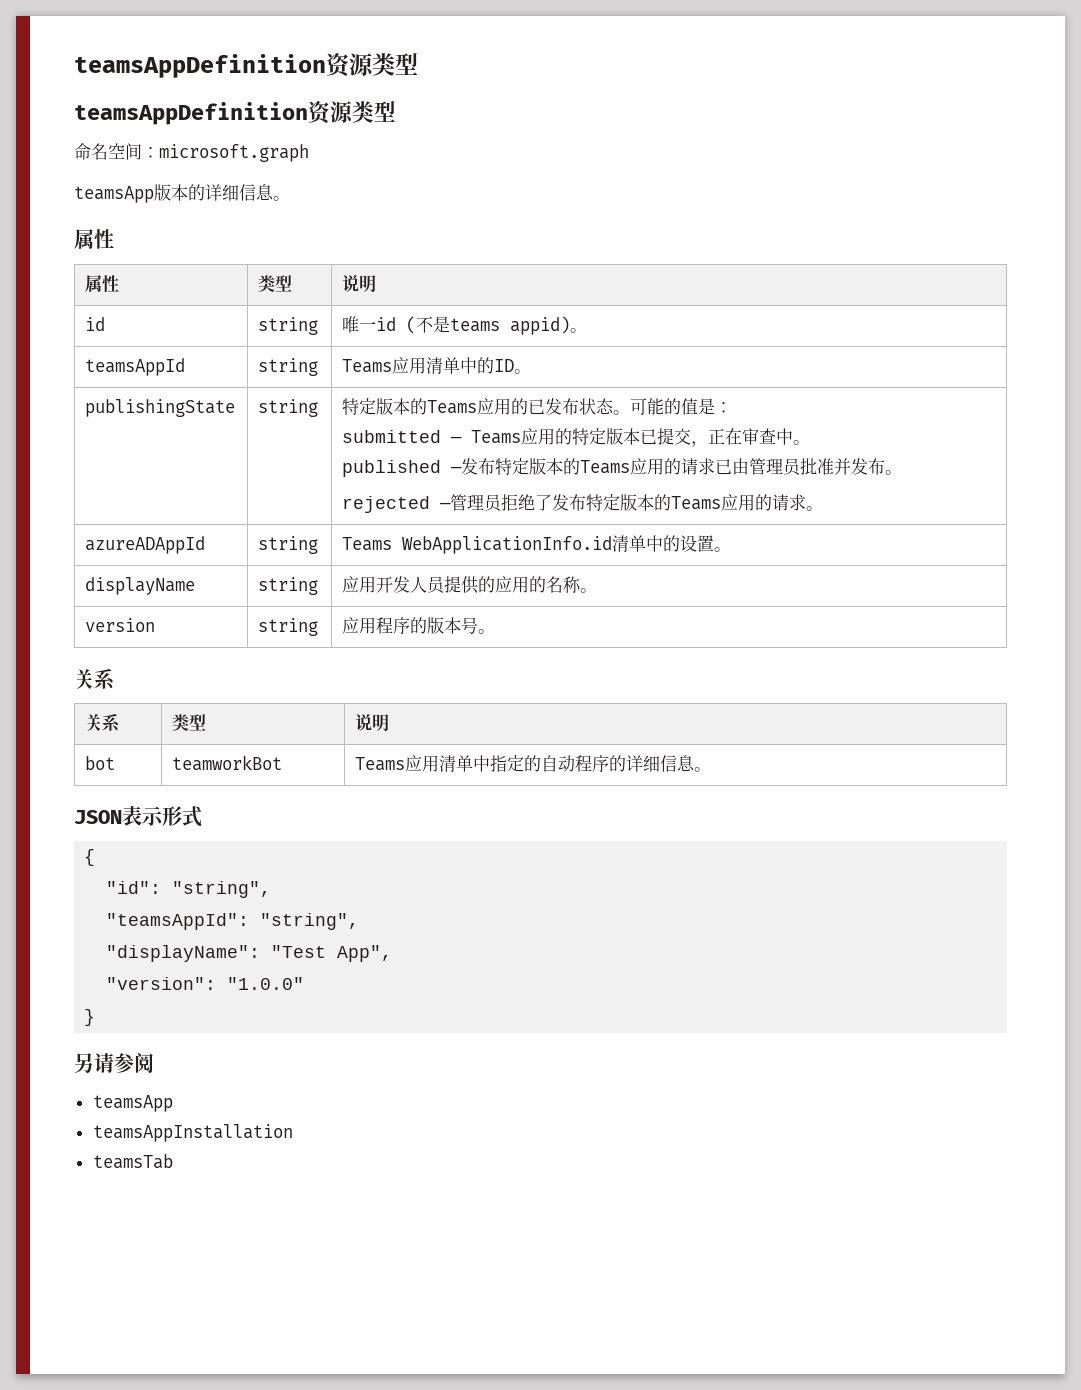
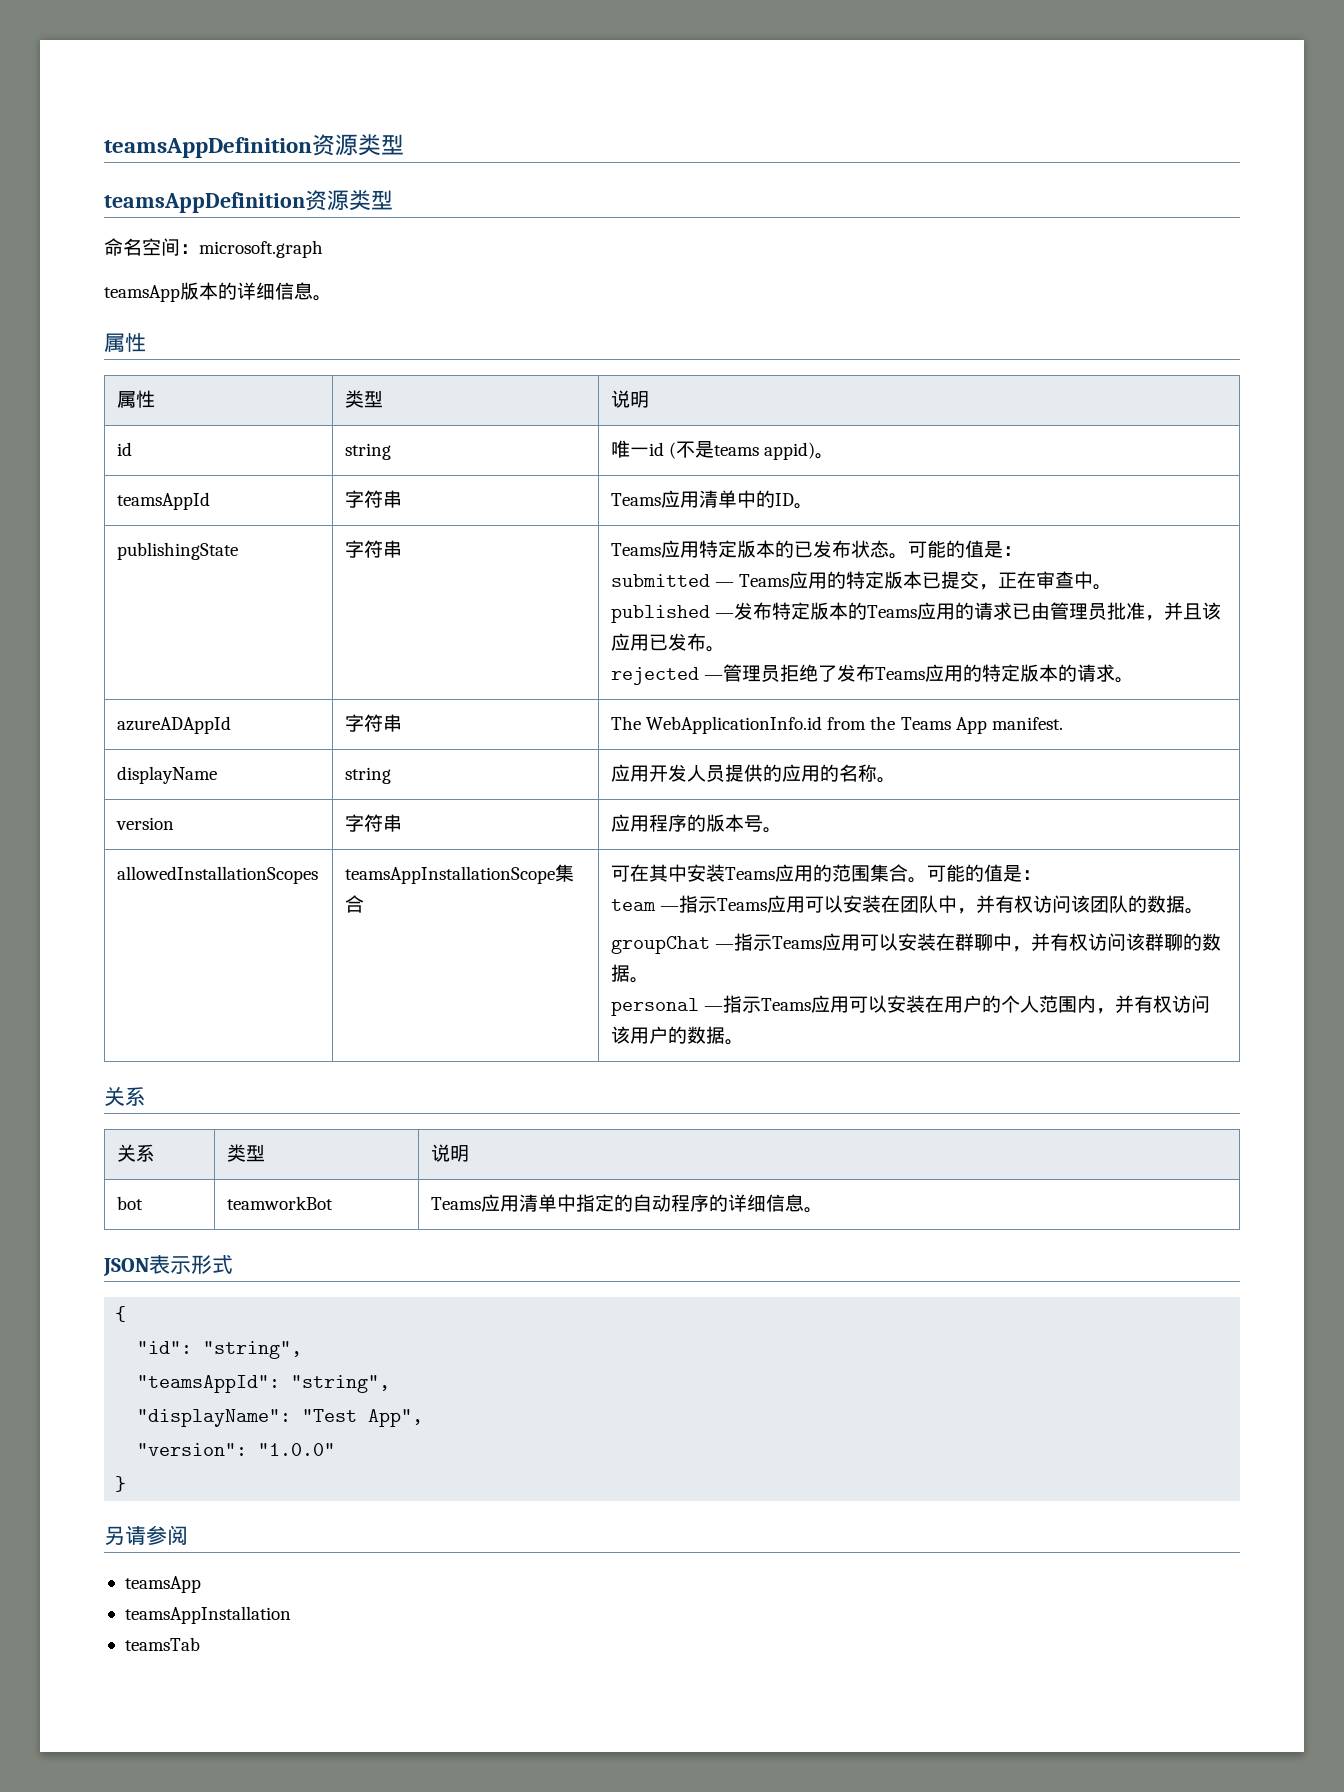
- teamsAppId | string | Teams应用清单中的ID。
+ teamsAppId | 字符串 | Teams应用清单中的ID。
- string | 特定版本的Teams应用的已发布状态。
+ 字符串 | Teams应用特定版本的已发布状态。
- published —发布特定版本的Teams应用的请求已由管理员批准并发布。
+ published —发布特定版本的Teams应用的请求已由管理员批准，并且该应用已发布。
- rejected —管理员拒绝了发布特定版本的Teams应用的请求。
- azureADAppId | string | Teams WebApplicationInfo.id清单中的设置。
+ rejected —管理员拒绝了发布Teams应用的特定版本的请求。
+ azureADAppId | 字符串 | The WebApplicationInfo.id from the Teams App manifest.
- version | string | 应用程序的版本号。
+ version | 字符串 | 应用程序的版本号。
+ allowedInstallationScopes | teamsAppInstallationScope集合 | 可在其中安装Teams应用的范围集合。可能的值是：
+ team —指示Teams应用可以安装在团队中，并有权访问该团队的数据。
+ groupChat —指示Teams应用可以安装在群聊中，并有权访问该群聊的数据。
+ personal —指示Teams应用可以安装在用户的个人范围内，并有权访问该用户的数据。

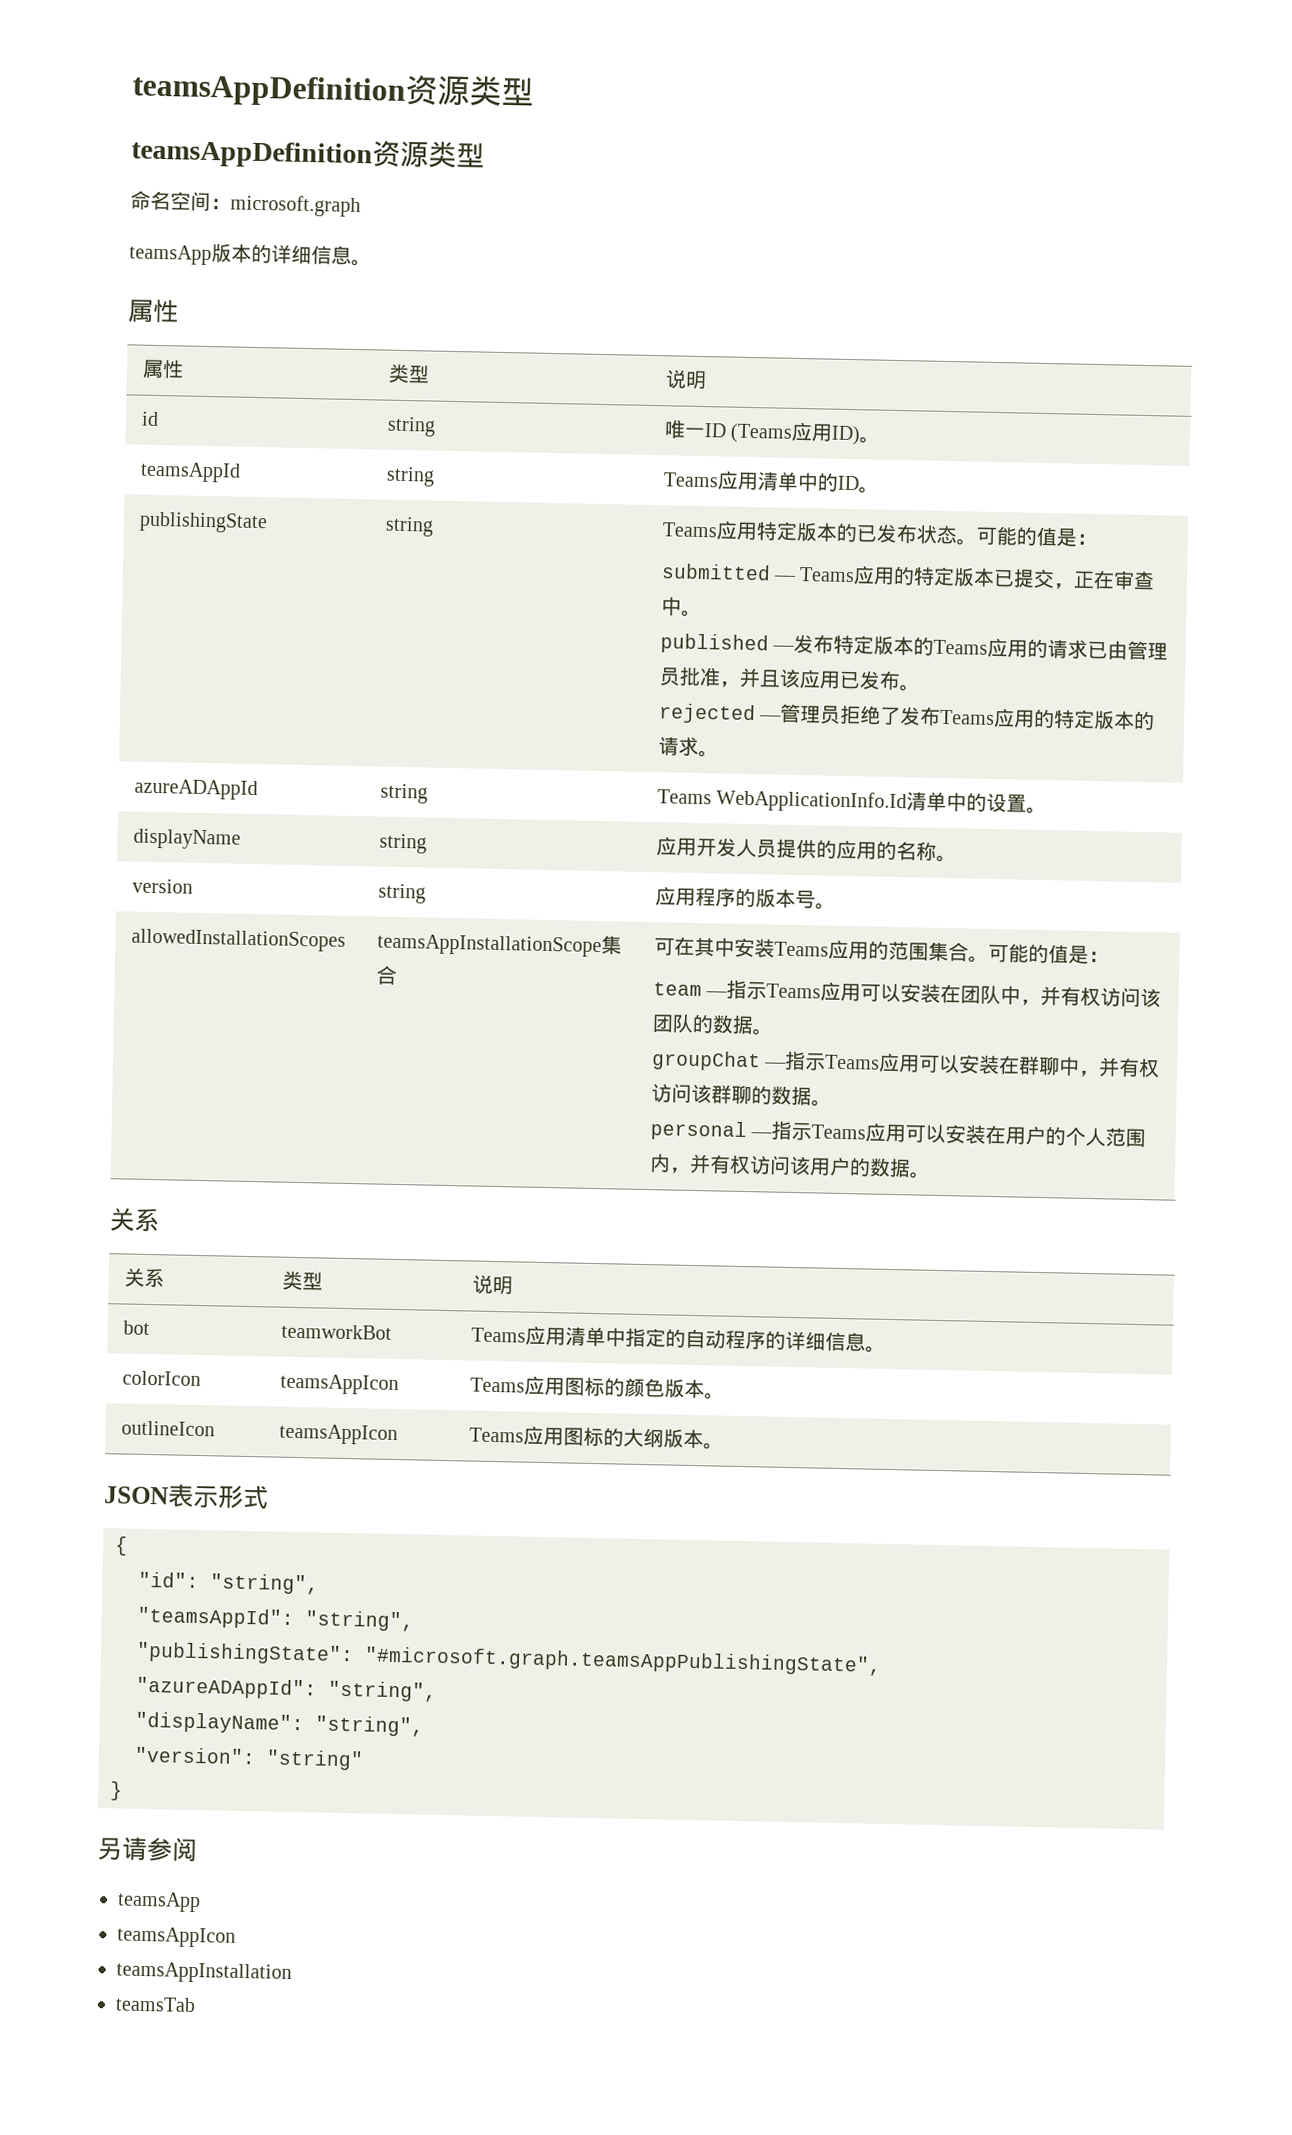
- id | string | 唯一id (不是teams appid)。
+ id | string | 唯一ID (Teams应用ID)。
- teamsAppId | 字符串 | Teams应用清单中的ID。
+ teamsAppId | string | Teams应用清单中的ID。
- publishingState | 字符串
+ publishingState | string
- azureADAppId | 字符串 | The WebApplicationInfo.id from the Teams App manifest.
+ azureADAppId | string | Teams WebApplicationInfo.Id清单中的设置。
- version | 字符串 | 应用程序的版本号。
+ version | string | 应用程序的版本号。
+ colorIcon | teamsAppIcon | Teams应用图标的颜色版本。
+ outlineIcon | teamsAppIcon | Teams应用图标的大纲版本。
+ "publishingState": "#microsoft.graph.teamsAppPublishingState",
+ "azureADAppId": "string",
- "displayName": "Test App",
+ "displayName": "string",
- "version": "1.0.0"
+ "version": "string"
  另请参阅
  teamsApp
+ teamsAppIcon

